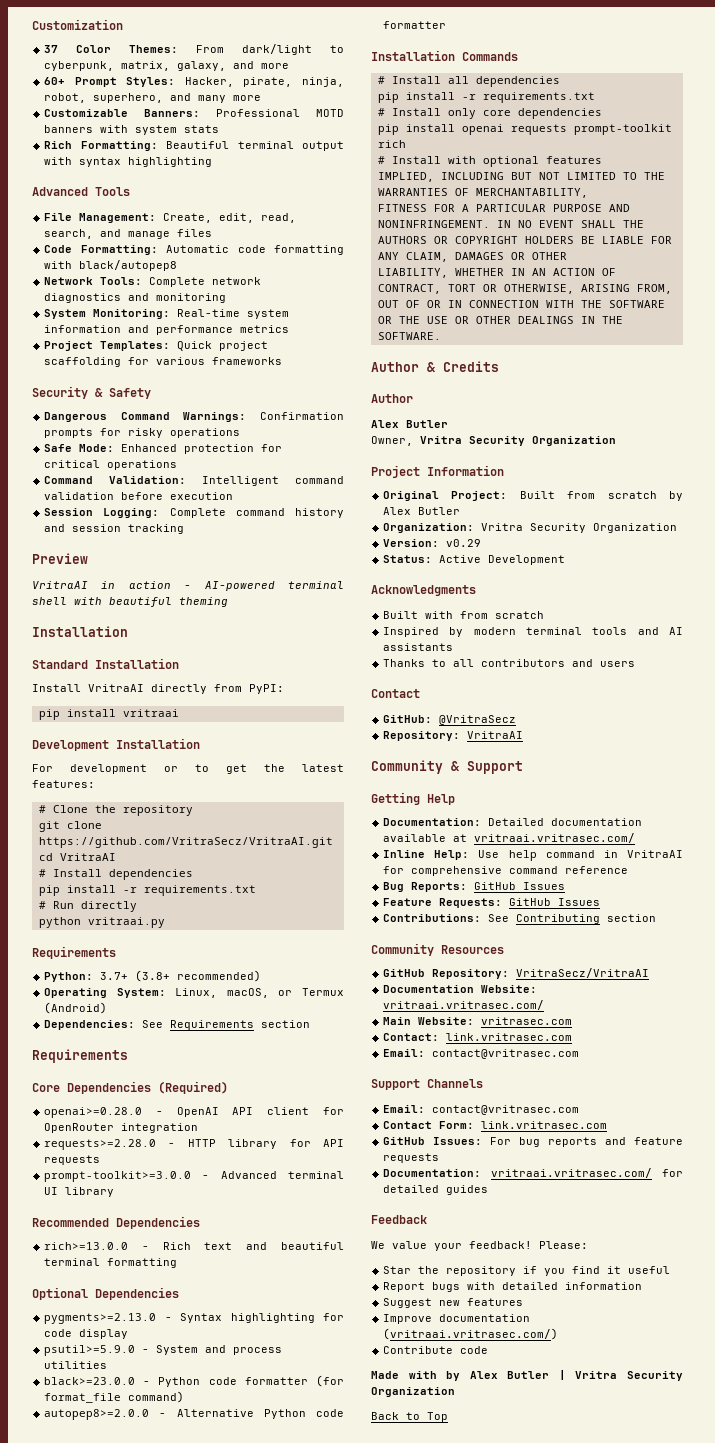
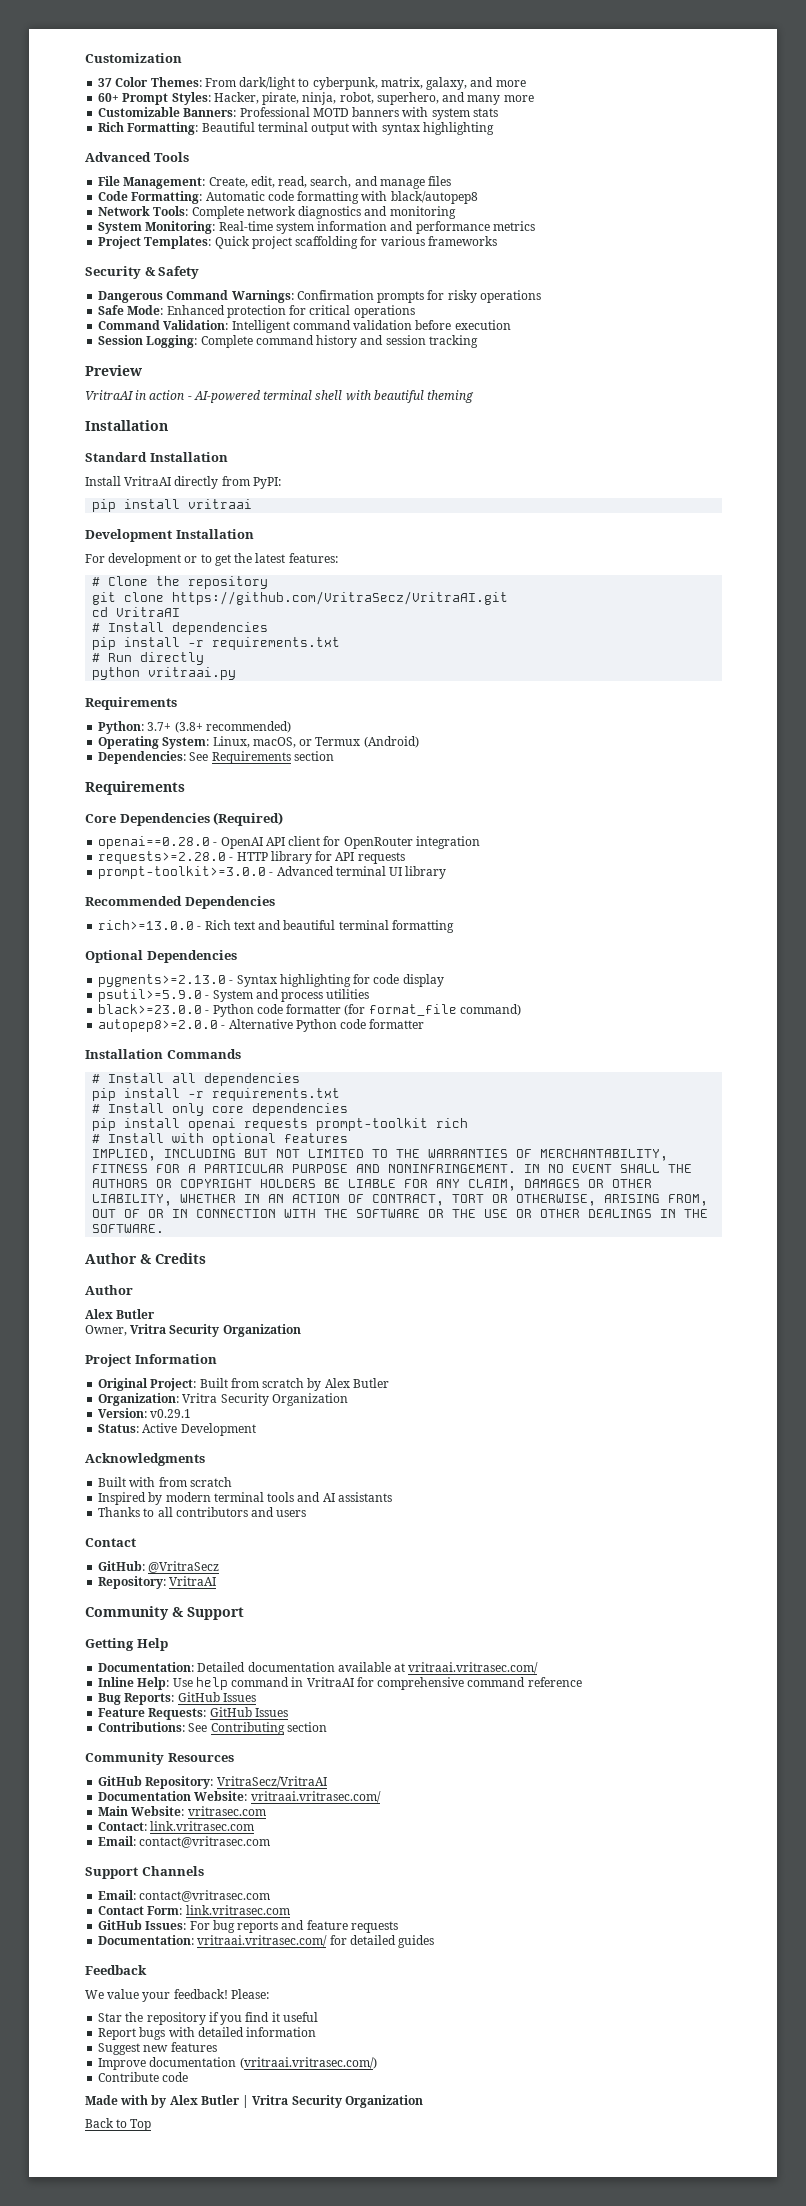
- openai>=0.28.0 - OpenAI API client for OpenRouter integration
+ openai==0.28.0 - OpenAI API client for OpenRouter integration
- Version: v0.29
+ Version: v0.29.1

